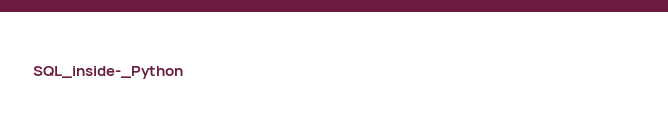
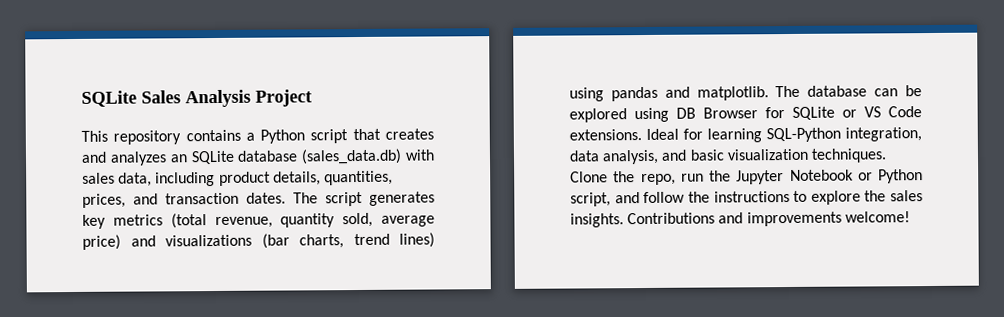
- SQL_inside-_Python
+ SQLite Sales Analysis Project
+ This repository contains a Python script that creates and analyzes an SQLite database (sales_data.db) with sales data, including product details, quantities, prices, and transaction dates. The script generates key metrics (total revenue, quantity sold, average price) and visualizations (bar charts, trend lines) using pandas and matplotlib. The database can be explored using DB Browser for SQLite or VS Code extensions. Ideal for learning SQL-Python integration, data analysis, and basic visualization techniques. Clone the repo, run the Jupyter Notebook or Python script, and follow the instructions to explore the sales insights. Contributions and improvements welcome!

